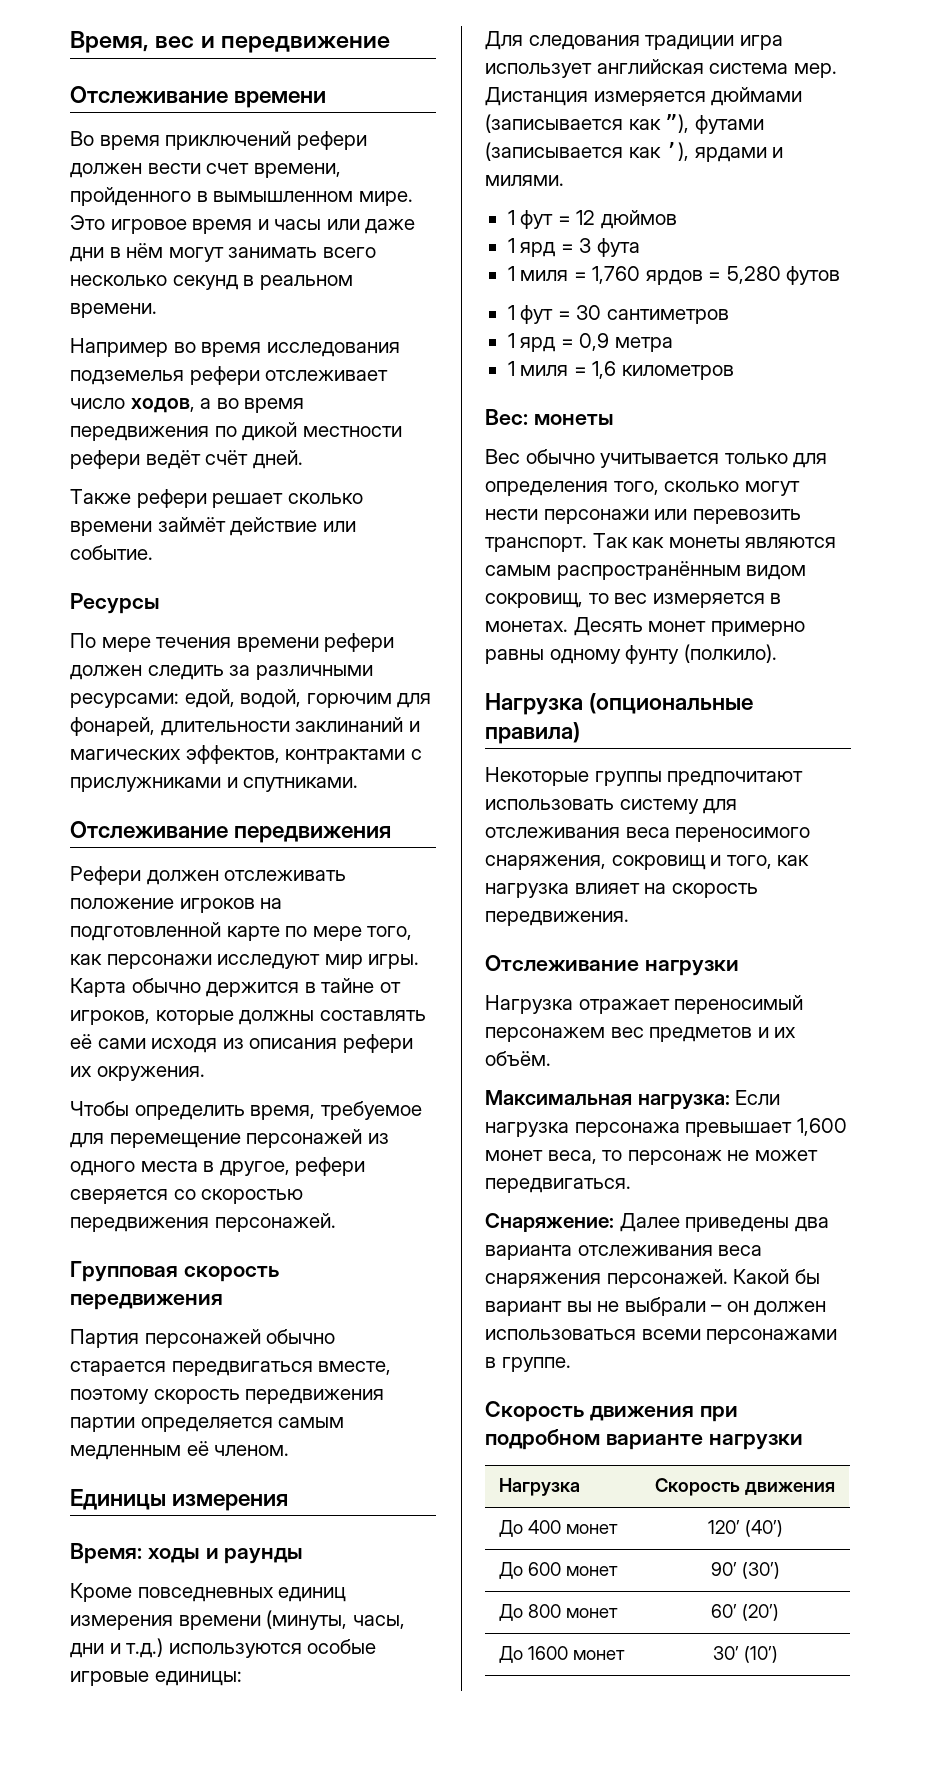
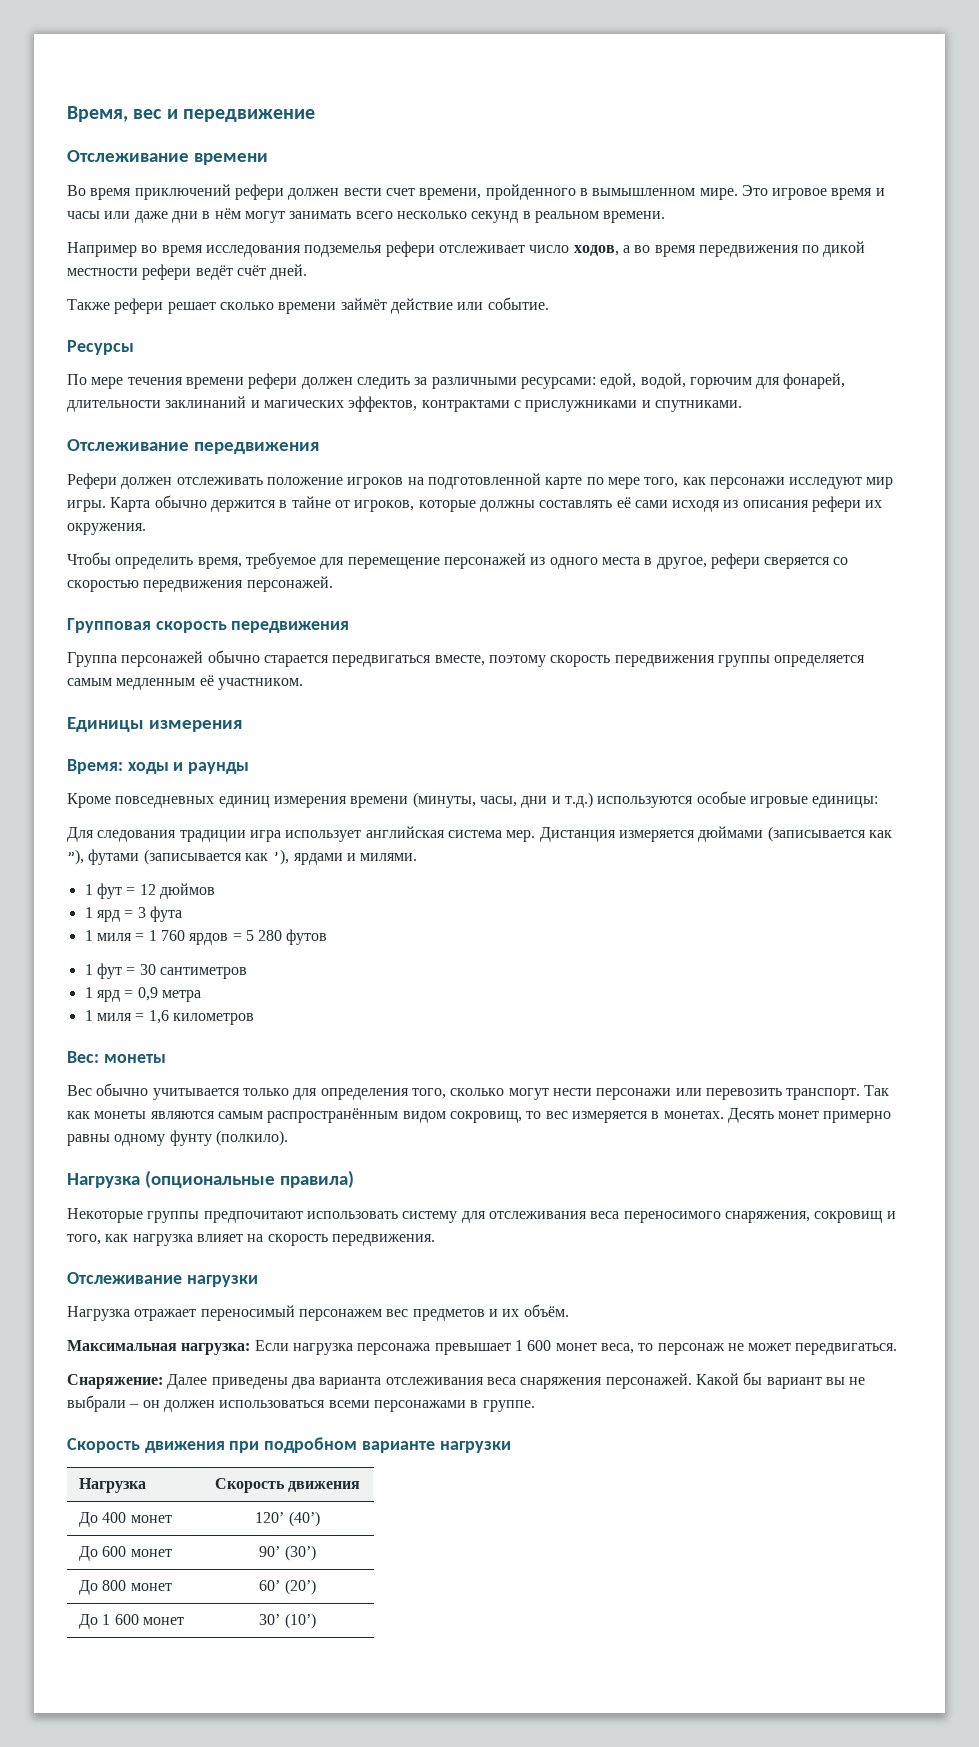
- Партия персонажей обычно старается передвигаться вместе, поэтому скорость передвижения партии определяется самым медленным её членом.
+ Группа персонажей обычно старается передвигаться вместе, поэтому скорость передвижения группы определяется самым медленным её участником.
- 1 миля = 1,760 ярдов = 5,280 футов
+ 1 миля = 1 760 ярдов = 5 280 футов
- Максимальная нагрузка: Если нагрузка персонажа превышает 1,600 монет веса, то персонаж не может передвигаться.
+ Максимальная нагрузка: Если нагрузка персонажа превышает 1 600 монет веса, то персонаж не может передвигаться.
- До 1600 монет | 30’ (10’)
+ До 1 600 монет | 30’ (10’)

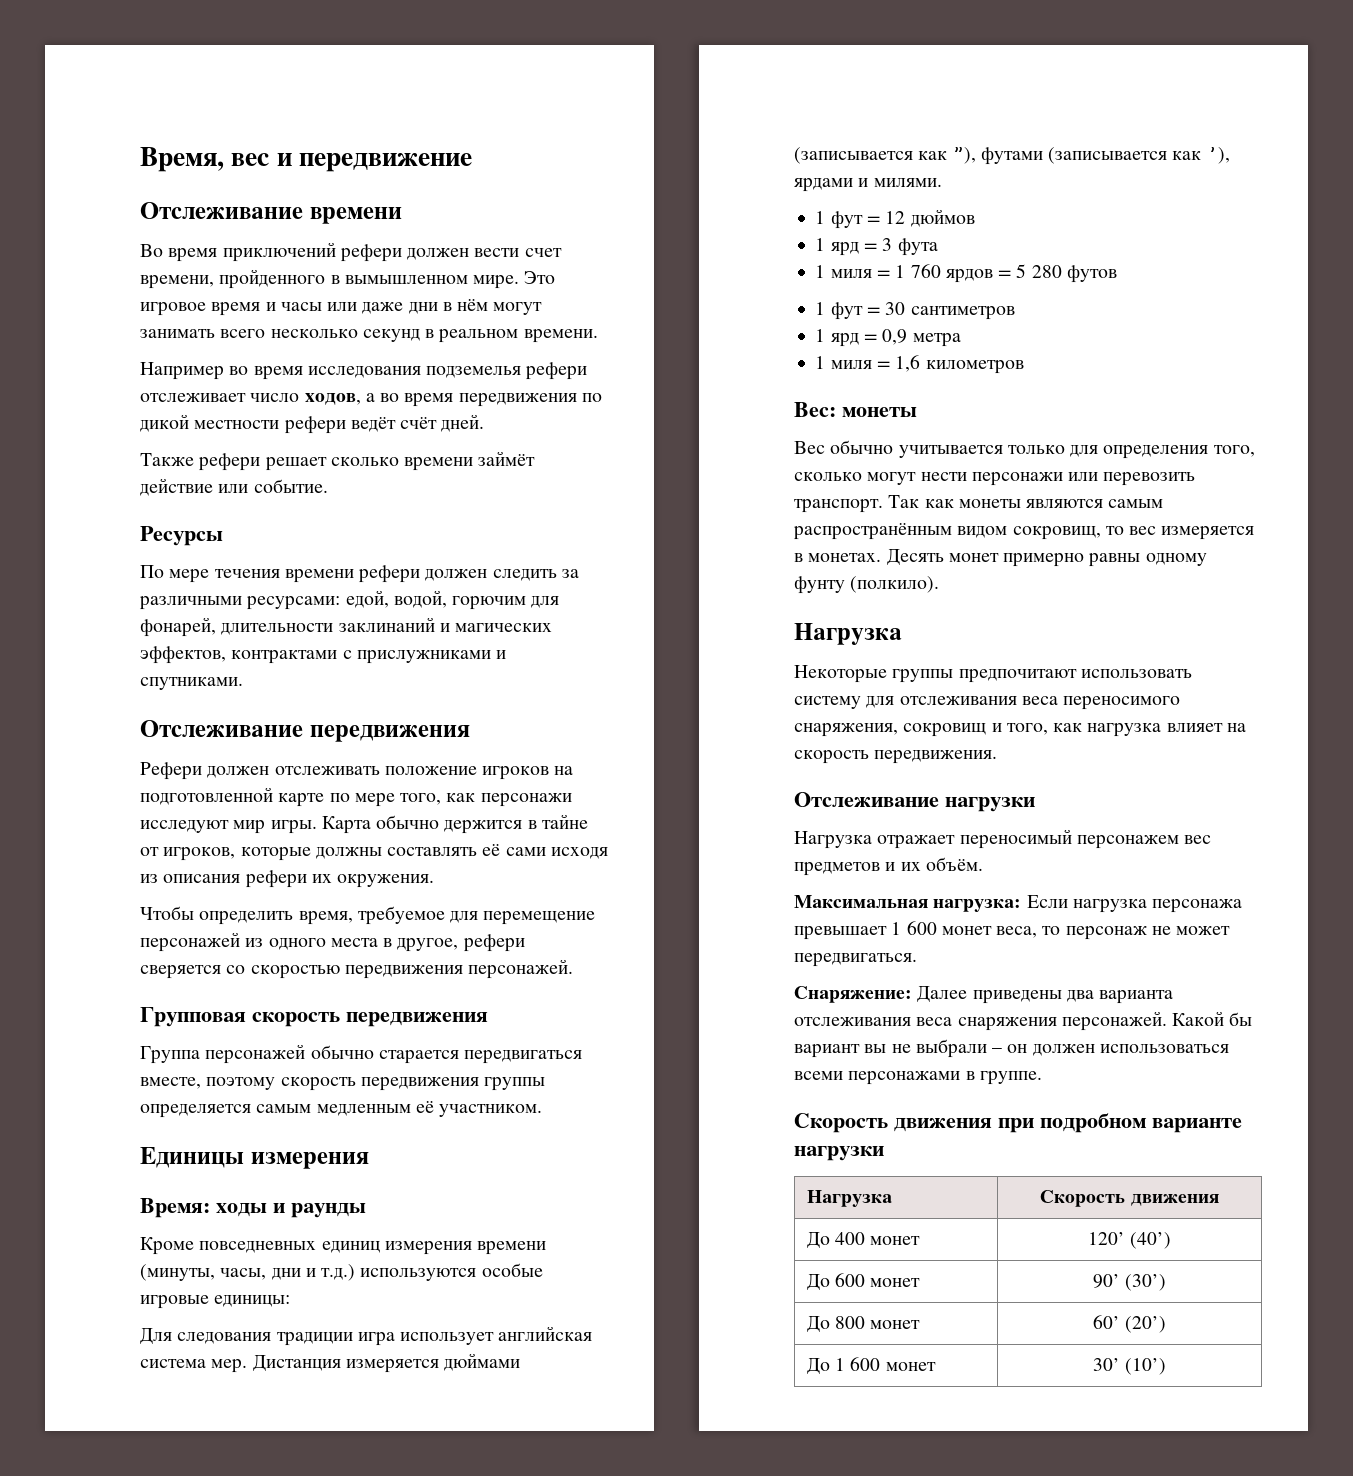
  Десять монет примерно равны одному фунту (полкило).
- Нагрузка (опциональные правила)
+ Нагрузка

